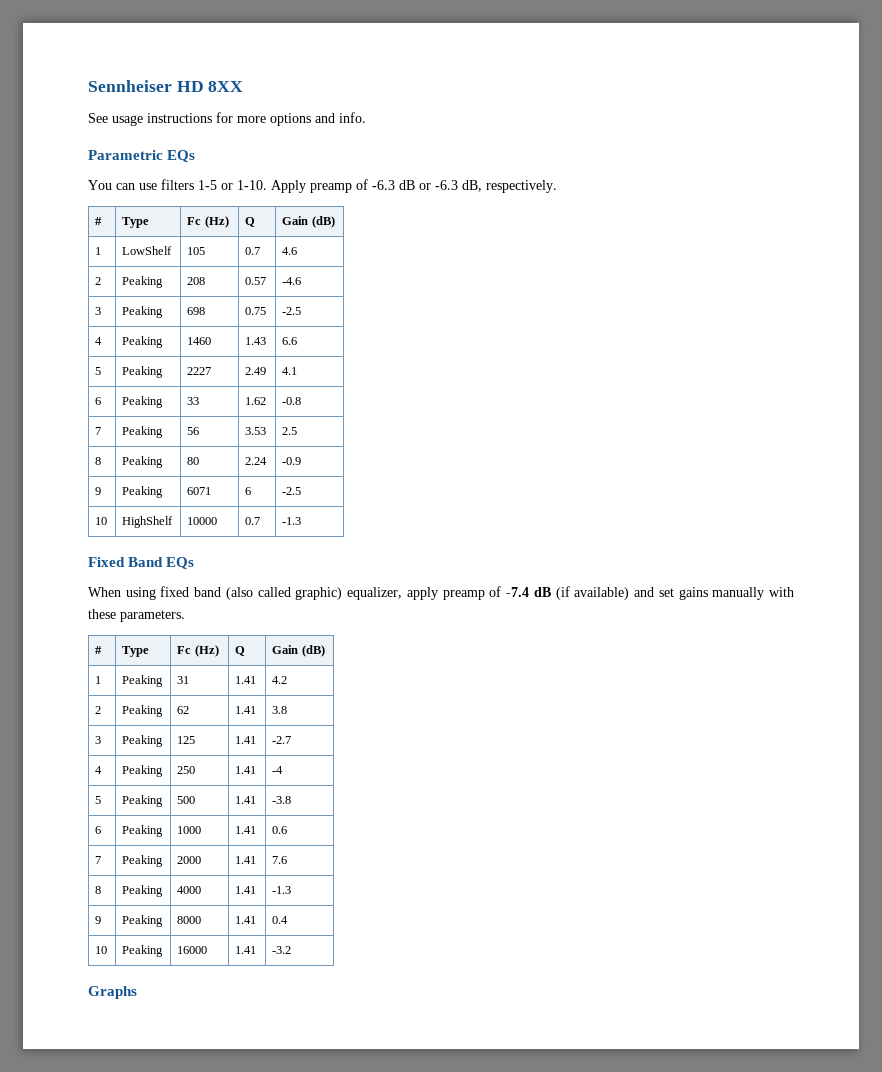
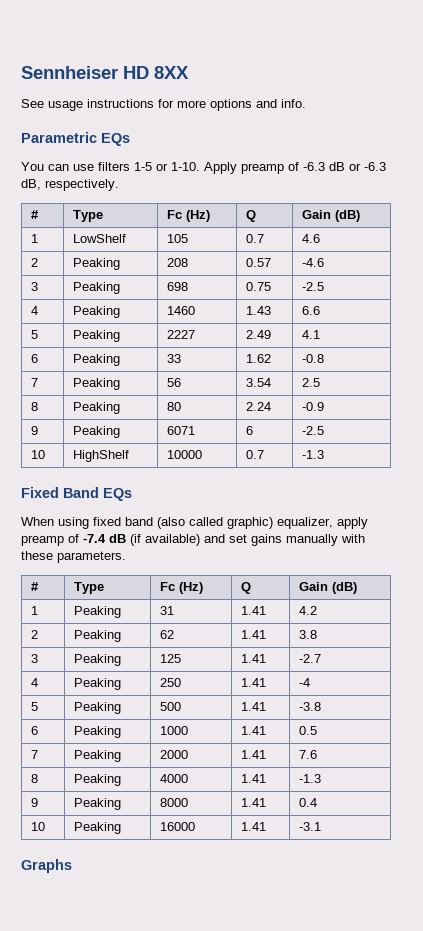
- 7 | Peaking | 56 | 3.53 | 2.5
+ 7 | Peaking | 56 | 3.54 | 2.5
- 6 | Peaking | 1000 | 1.41 | 0.6
+ 6 | Peaking | 1000 | 1.41 | 0.5
- 10 | Peaking | 16000 | 1.41 | -3.2
+ 10 | Peaking | 16000 | 1.41 | -3.1

